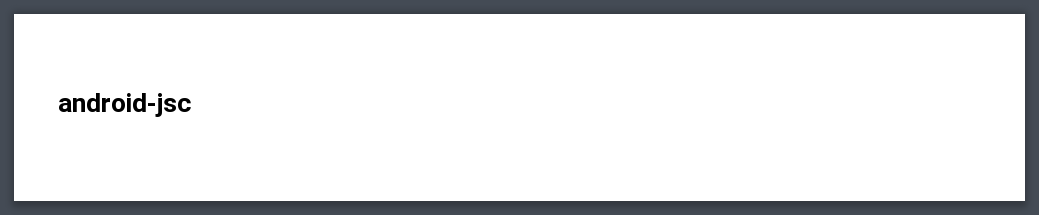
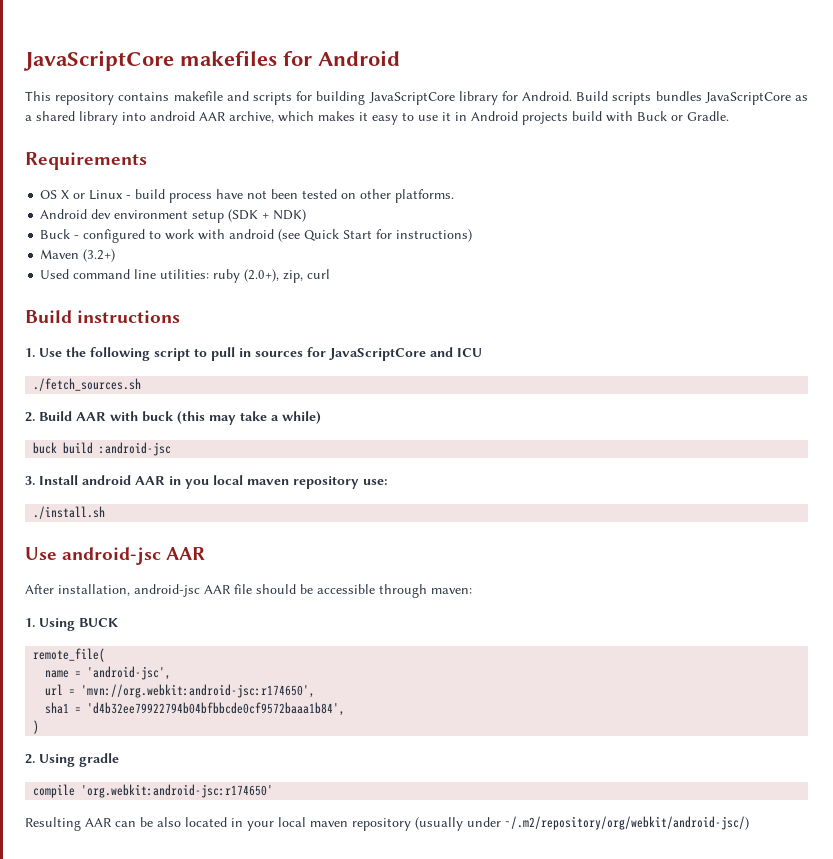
- android-jsc
+ JavaScriptCore makefiles for Android
+ This repository contains makefile and scripts for building JavaScriptCore library for Android. Build scripts bundles JavaScriptCore as a shared library into android AAR archive, which makes it easy to use it in Android projects build with Buck or Gradle.
+ Requirements
+ OS X or Linux - build process have not been tested on other platforms.
+ Android dev environment setup (SDK + NDK)
+ Buck - configured to work with android (see Quick Start for instructions)
+ Maven (3.2+)
+ Used command line utilities: ruby (2.0+), zip, curl
+ Build instructions
+ 1. Use the following script to pull in sources for JavaScriptCore and ICU
+ ./fetch_sources.sh
+ 2. Build AAR with buck (this may take a while)
+ buck build :android-jsc
+ 3. Install android AAR in you local maven repository use:
+ ./install.sh
+ Use android-jsc AAR
+ After installation, android-jsc AAR file should be accessible through maven:
+ 1. Using BUCK
+ remote_file(
+ name = 'android-jsc',
+ url = 'mvn://org.webkit:android-jsc:r174650',
+ sha1 = 'd4b32ee79922794b04bfbbcde0cf9572baaa1b84',
+ )
+ 2. Using gradle
+ compile 'org.webkit:android-jsc:r174650'
+ Resulting AAR can be also located in your local maven repository (usually under ~/.m2/repository/org/webkit/android-jsc/)

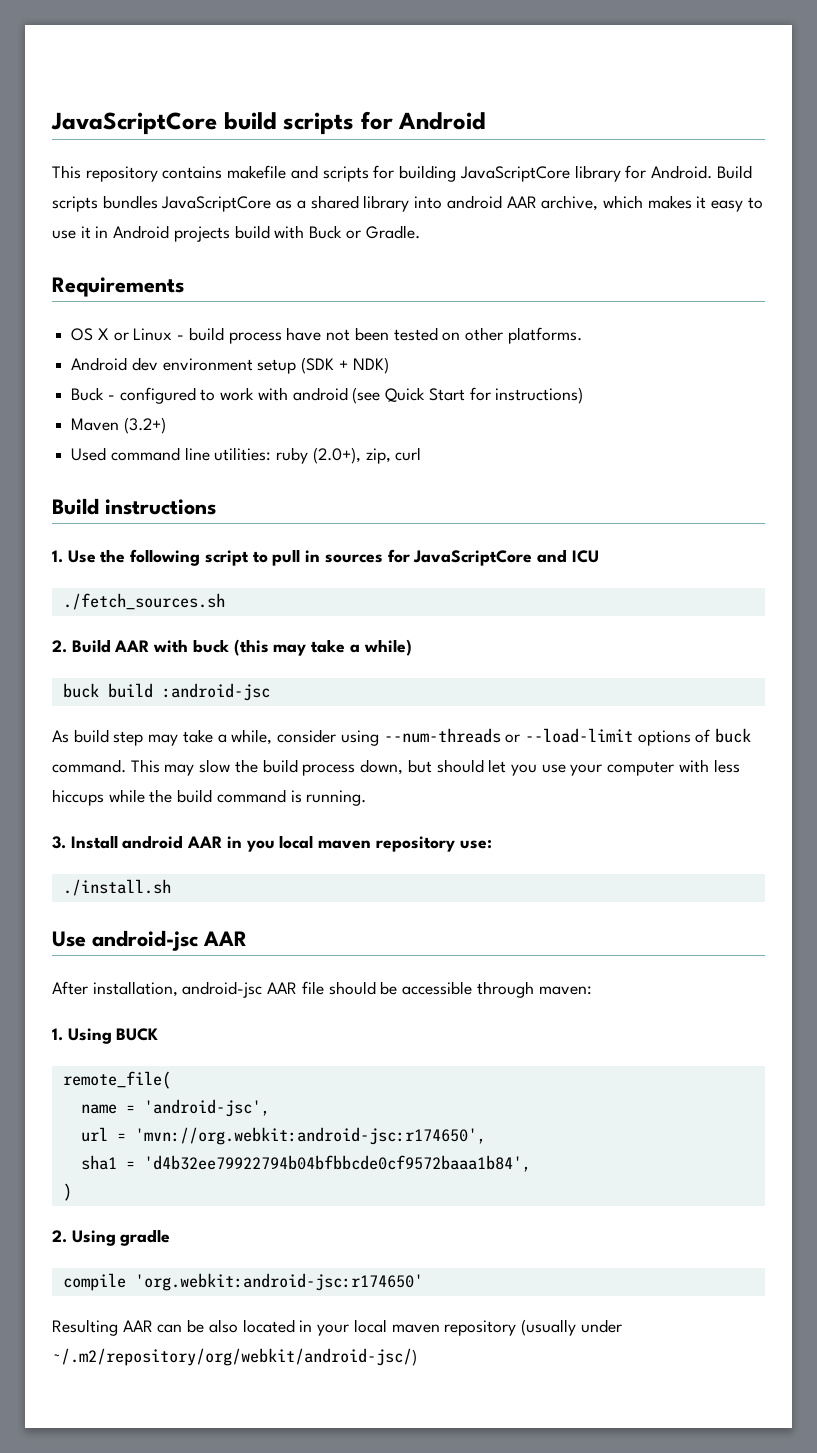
- JavaScriptCore makefiles for Android
+ JavaScriptCore build scripts for Android
+ As build step may take a while, consider using --num-threads or --load-limit options of buck command. This may slow the build process down, but should let you use your computer with less hiccups while the build command is running.

